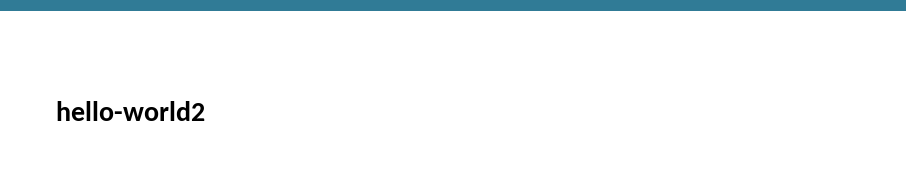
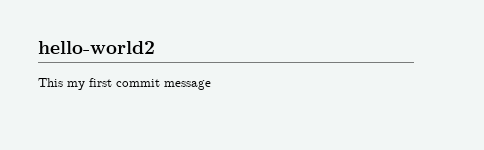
+ This my first commit message

